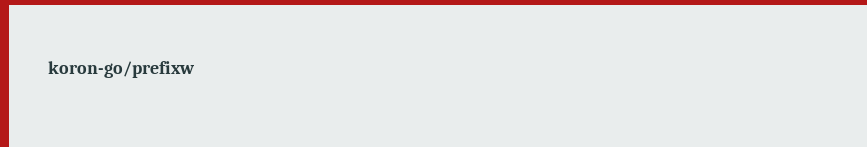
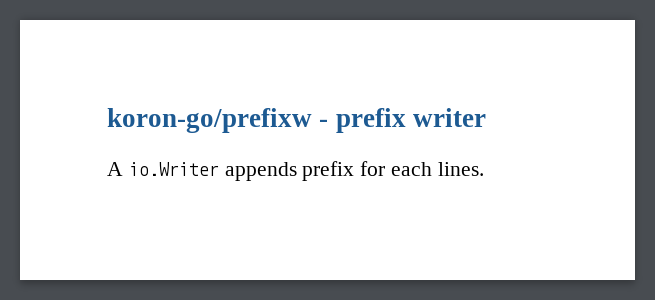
- koron-go/prefixw
+ koron-go/prefixw - prefix writer
+ A io.Writer appends prefix for each lines.

